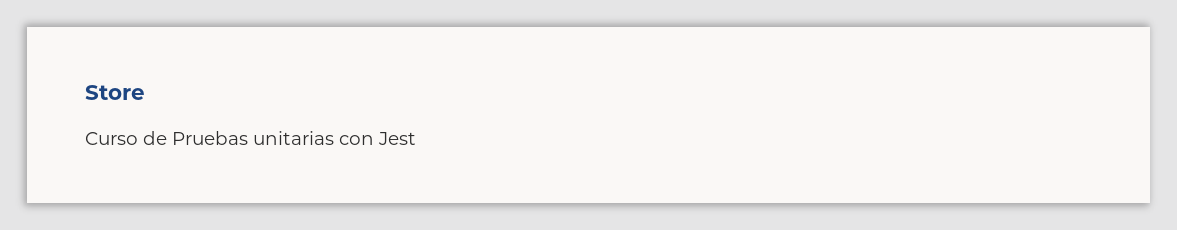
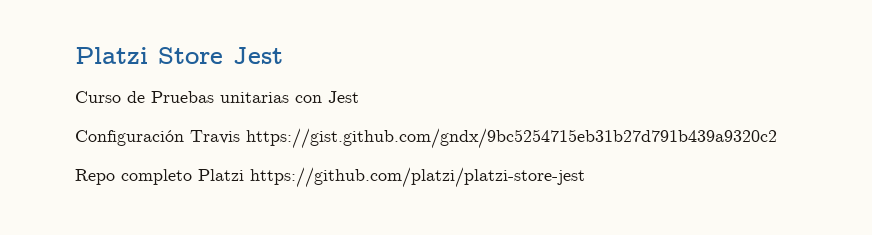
- Store
+ Platzi Store Jest
+ Configuración Travis https://gist.github.com/gndx/9bc5254715eb31b27d791b439a9320c2
+ Repo completo Platzi https://github.com/platzi/platzi-store-jest

